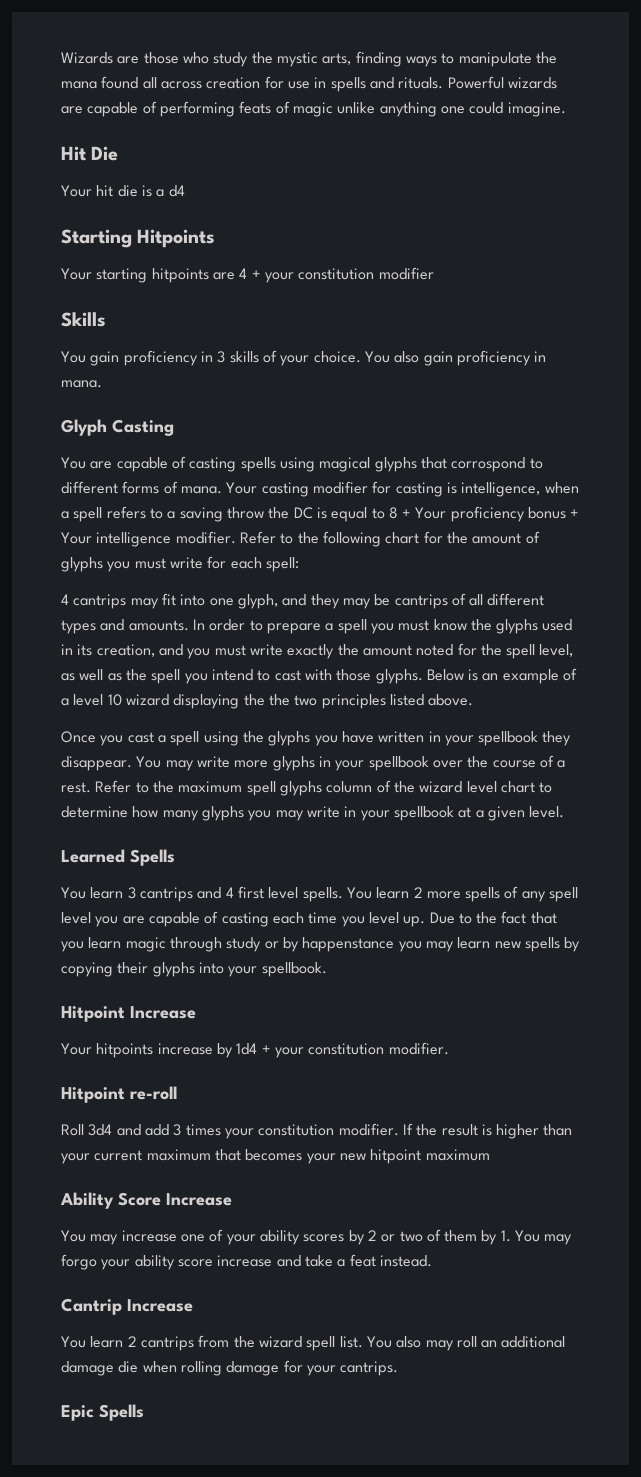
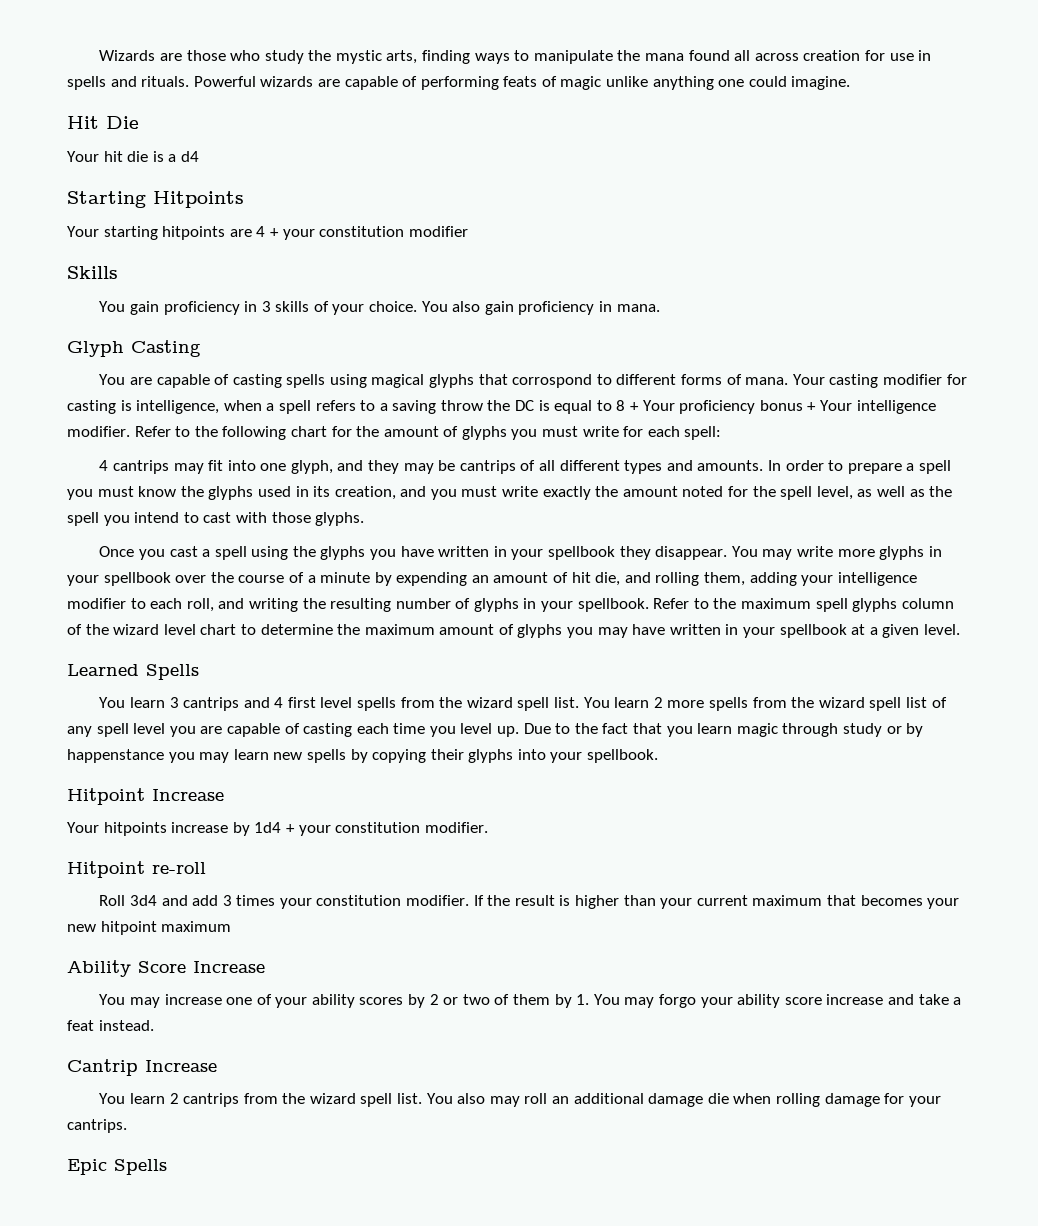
- Below is an example of a level 10 wizard displaying the the two principles listed above.
- You may write more glyphs in your spellbook over the course of a rest.
+ You may write more glyphs in your spellbook over the course of a minute by expending an amount of hit die, and rolling them, adding your intelligence modifier to each roll, and writing the resulting number of glyphs in your spellbook.
- Refer to the maximum spell glyphs column of the wizard level chart to determine how many glyphs you may write in your spellbook at a given level.
+ Refer to the maximum spell glyphs column of the wizard level chart to determine the maximum amount of glyphs you may have written in your spellbook at a given level.
- You learn 3 cantrips and 4 first level spells.
+ You learn 3 cantrips and 4 first level spells from the wizard spell list.
- You learn 2 more spells of any spell level you are capable of casting each time you level up.
+ You learn 2 more spells from the wizard spell list of any spell level you are capable of casting each time you level up.

